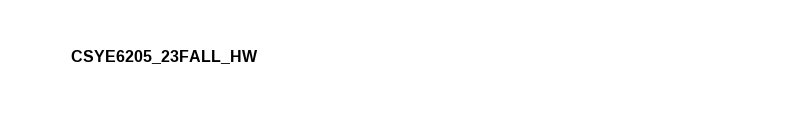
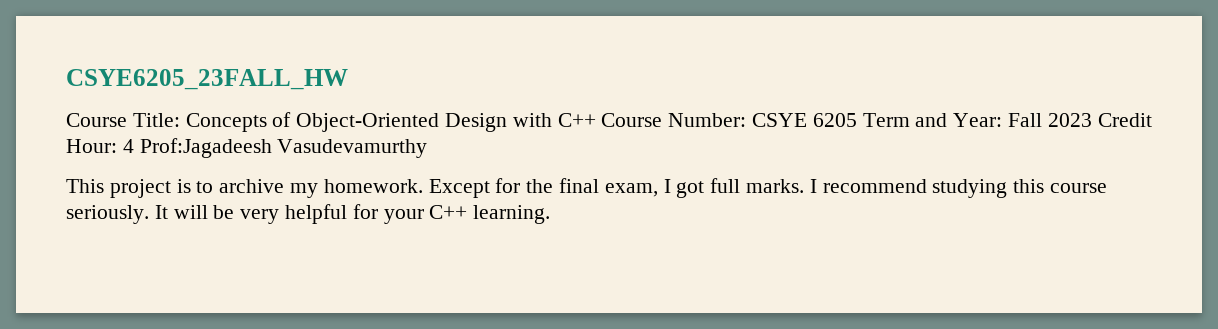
+ Course Title: Concepts of Object-Oriented Design with C++ Course Number: CSYE 6205 Term and Year: Fall 2023 Credit Hour: 4 Prof:Jagadeesh Vasudevamurthy
+ This project is to archive my homework. Except for the final exam, I got full marks. I recommend studying this course seriously. It will be very helpful for your C++ learning.

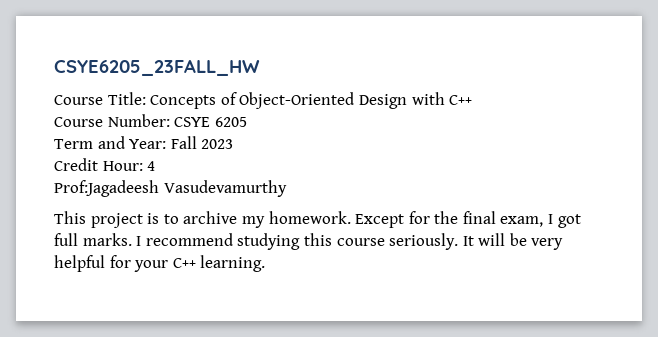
- Course Title: Concepts of Object-Oriented Design with C++ Course Number: CSYE 6205 Term and Year: Fall 2023 Credit Hour: 4 Prof:Jagadeesh Vasudevamurthy
+ Course Title: Concepts of Object-Oriented Design with C++
+ Course Number: CSYE 6205
+ Term and Year: Fall 2023
+ Credit Hour: 4
+ Prof:Jagadeesh Vasudevamurthy

